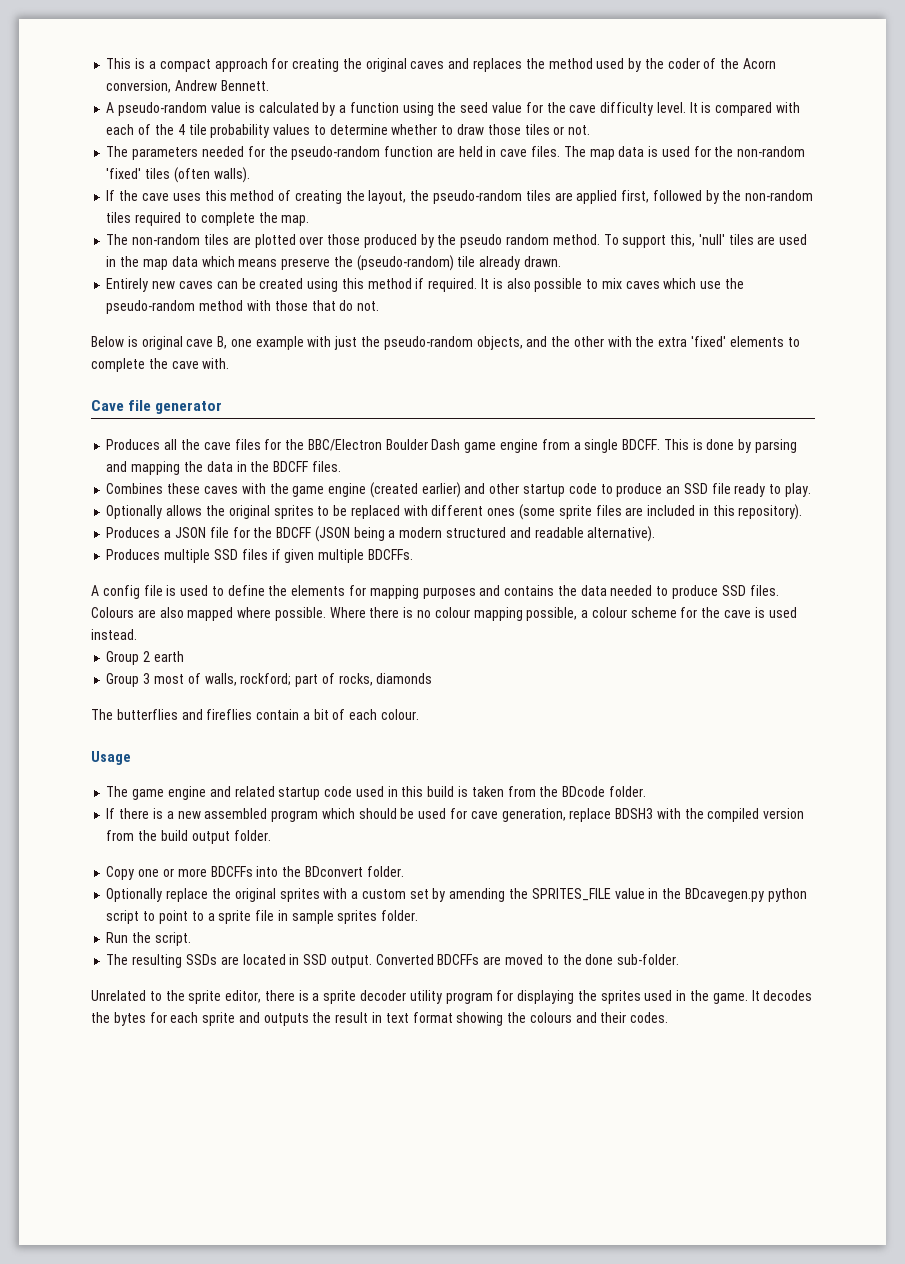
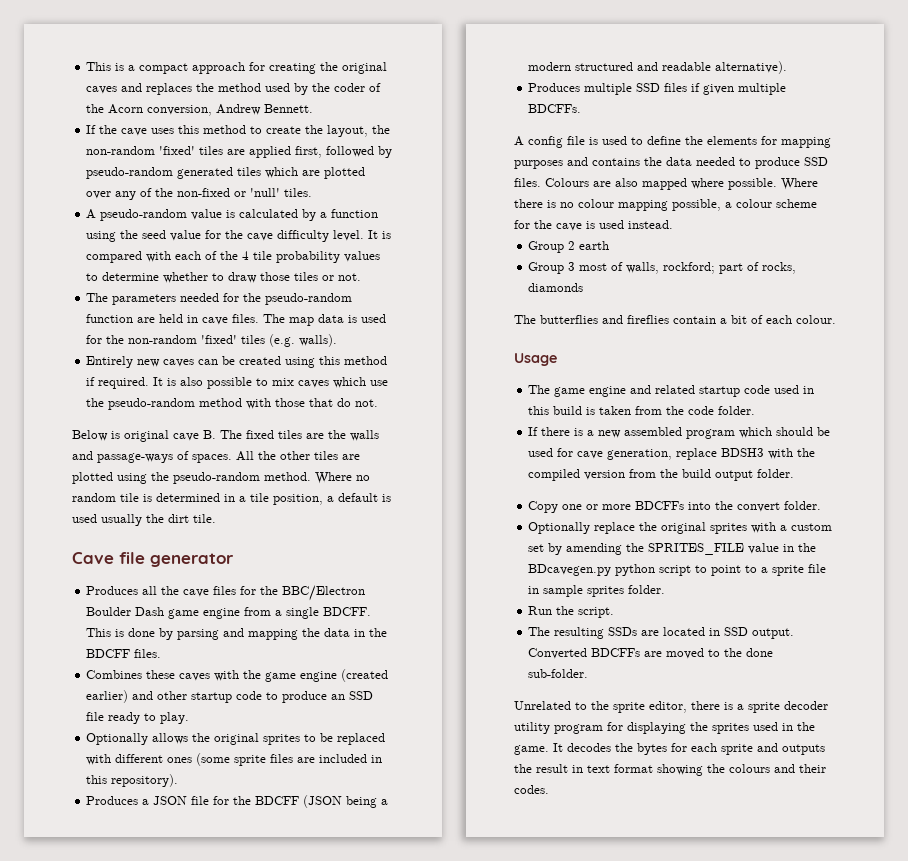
+ If the cave uses this method to create the layout, the non-random 'fixed' tiles are applied first, followed by pseudo-random generated tiles which are plotted over any of the non-fixed or 'null' tiles.
- The map data is used for the non-random 'fixed' tiles (often walls).
+ The map data is used for the non-random 'fixed' tiles (e.g. walls).
- If the cave uses this method of creating the layout, the pseudo-random tiles are applied first, followed by the non-random tiles required to complete the map.
- The non-random tiles are plotted over those produced by the pseudo random method. To support this, 'null' tiles are used in the map data which means preserve the (pseudo-random) tile already drawn.
- Below is original cave B, one example with just the pseudo-random objects, and the other with the extra 'fixed' elements to complete the cave with.
+ Below is original cave B. The fixed tiles are the walls and passage-ways of spaces. All the other tiles are plotted using the pseudo-random method. Where no random tile is determined in a tile position, a default is used usually the dirt tile.
- The game engine and related startup code used in this build is taken from the BDcode folder.
+ The game engine and related startup code used in this build is taken from the code folder.
- Copy one or more BDCFFs into the BDconvert folder.
+ Copy one or more BDCFFs into the convert folder.

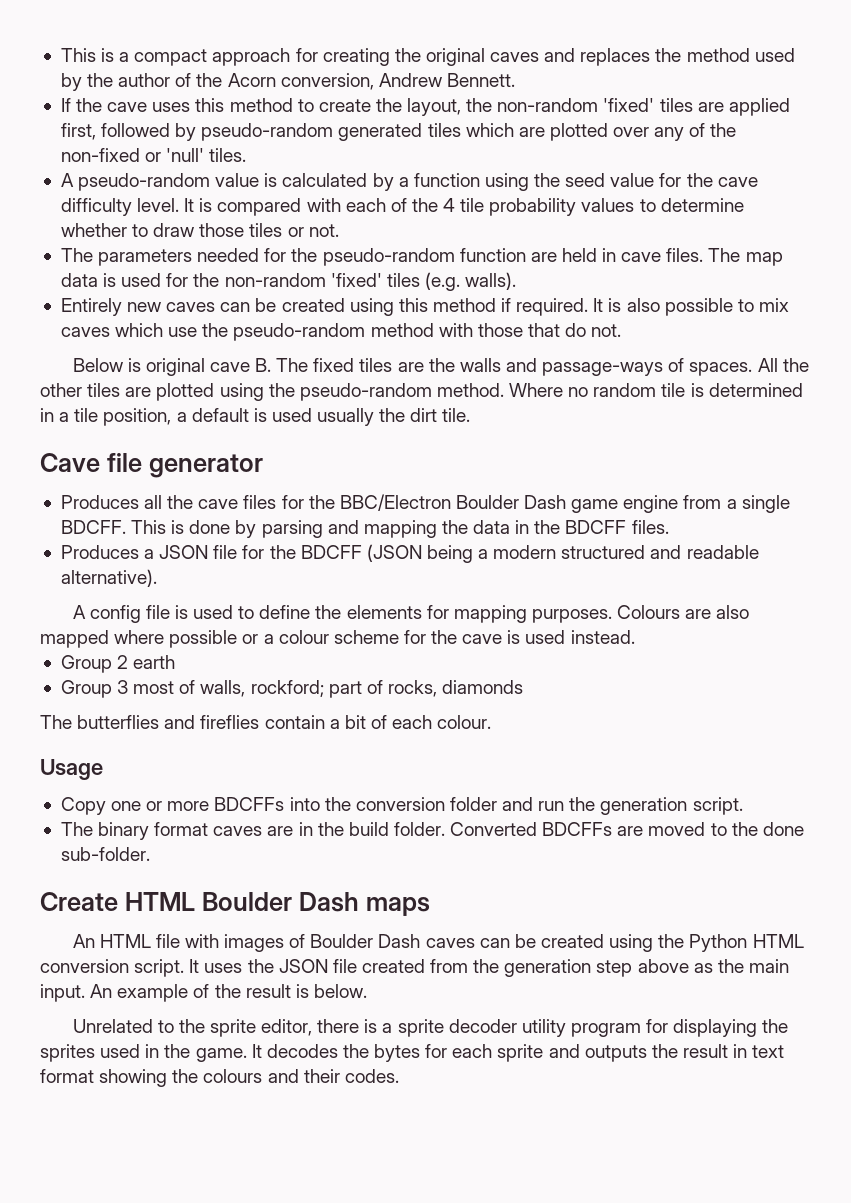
- This is a compact approach for creating the original caves and replaces the method used by the coder of the Acorn conversion, Andrew Bennett.
+ This is a compact approach for creating the original caves and replaces the method used by the author of the Acorn conversion, Andrew Bennett.
- Combines these caves with the game engine (created earlier) and other startup code to produce an SSD file ready to play.
- Optionally allows the original sprites to be replaced with different ones (some sprite files are included in this repository).
- Produces multiple SSD files if given multiple BDCFFs.
- A config file is used to define the elements for mapping purposes and contains the data needed to produce SSD files.
+ A config file is used to define the elements for mapping purposes.
- Colours are also mapped where possible. Where there is no colour mapping possible, a colour scheme for the cave is used instead.
+ Colours are also mapped where possible or a colour scheme for the cave is used instead.
- The game engine and related startup code used in this build is taken from the code folder.
- If there is a new assembled program which should be used for cave generation, replace BDSH3 with the compiled version from the build output folder.
- Copy one or more BDCFFs into the convert folder.
- Optionally replace the original sprites with a custom set by amending the SPRITES_FILE value in the BDcavegen.py python script to point to a sprite file in sample sprites folder.
- Run the script.
- The resulting SSDs are located in SSD output.
+ Copy one or more BDCFFs into the conversion folder and run the generation script.
+ The binary format caves are in the build folder.
+ Create HTML Boulder Dash maps
+ An HTML file with images of Boulder Dash caves can be created using the Python HTML conversion script. It uses the JSON file created from the generation step above as the main input. An example of the result is below.

